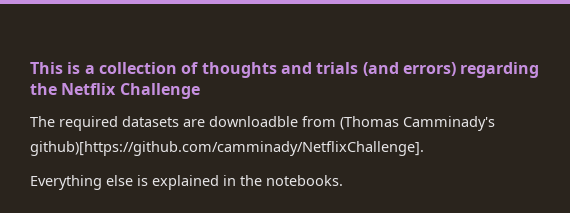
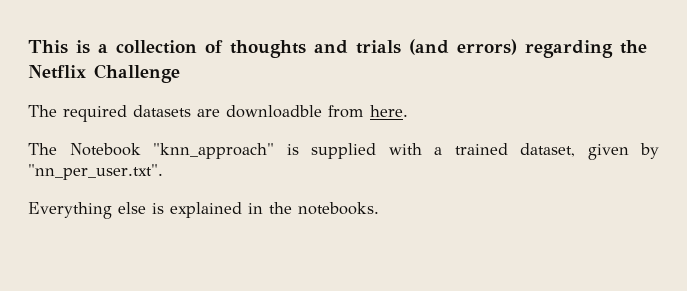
- The required datasets are downloadble from (Thomas Camminady's github)[https://github.com/camminady/NetflixChallenge].
+ The required datasets are downloadble from here.
+ The Notebook "knn_approach" is supplied with a trained dataset, given by "nn_per_user.txt".

